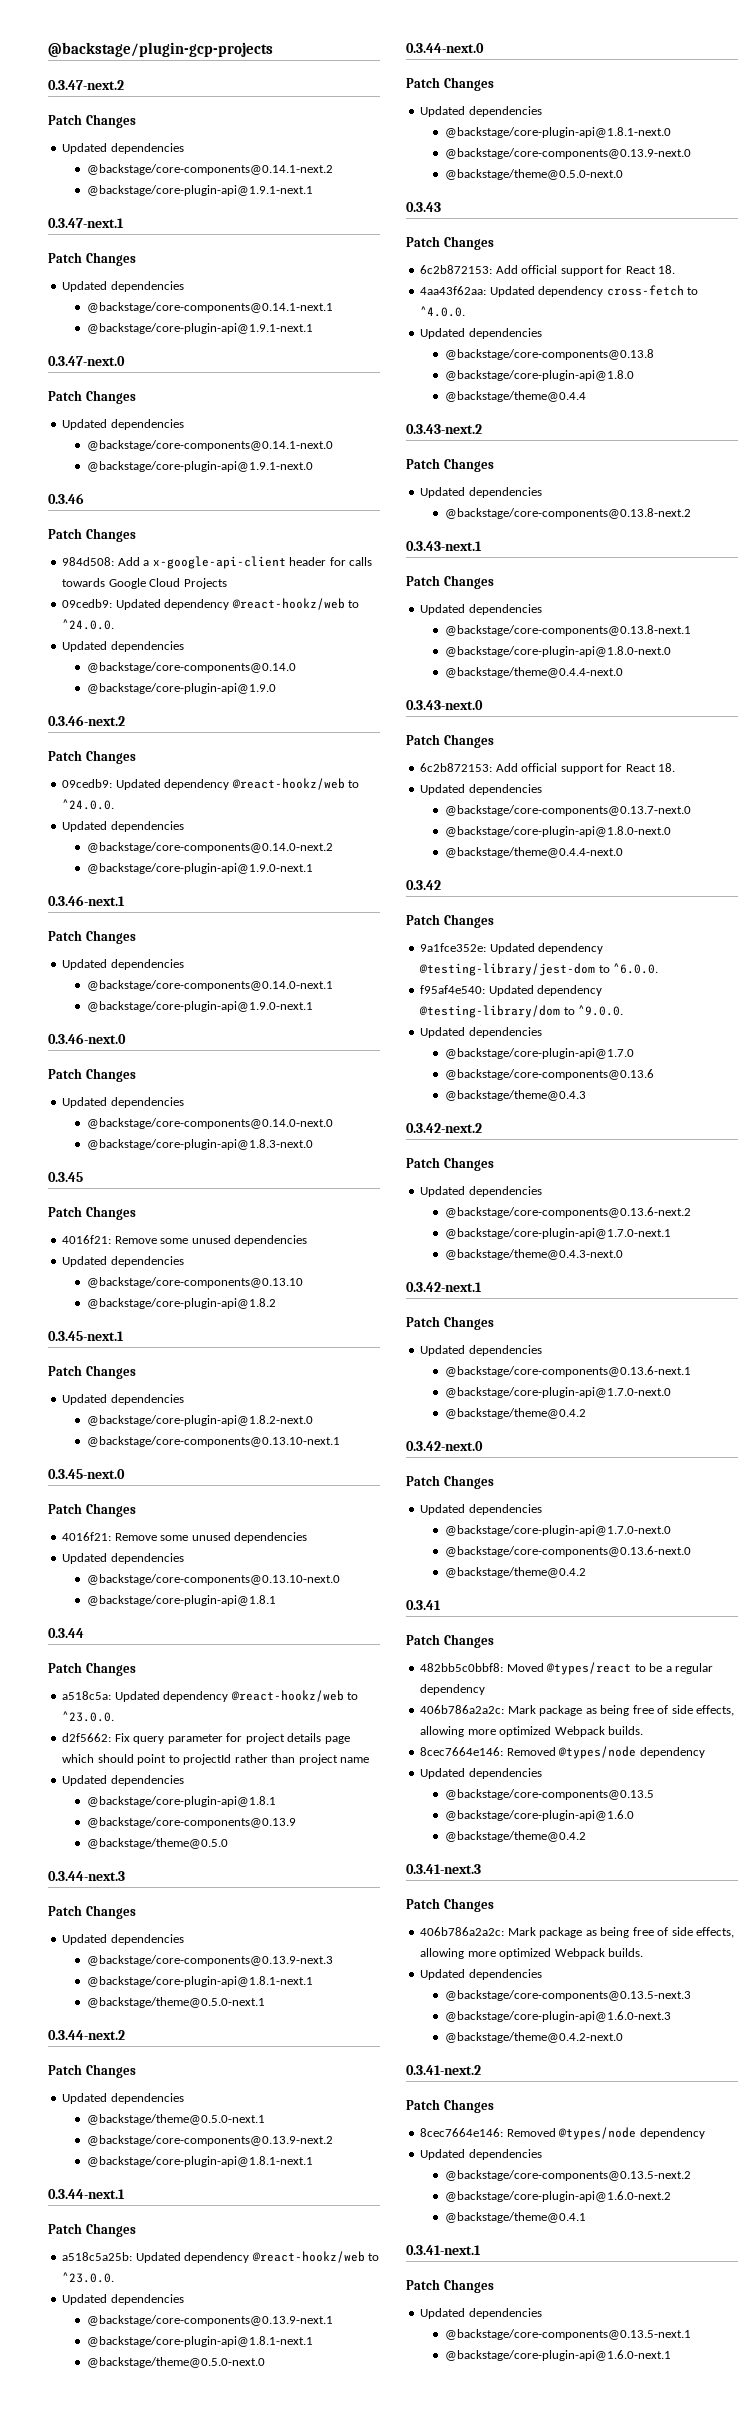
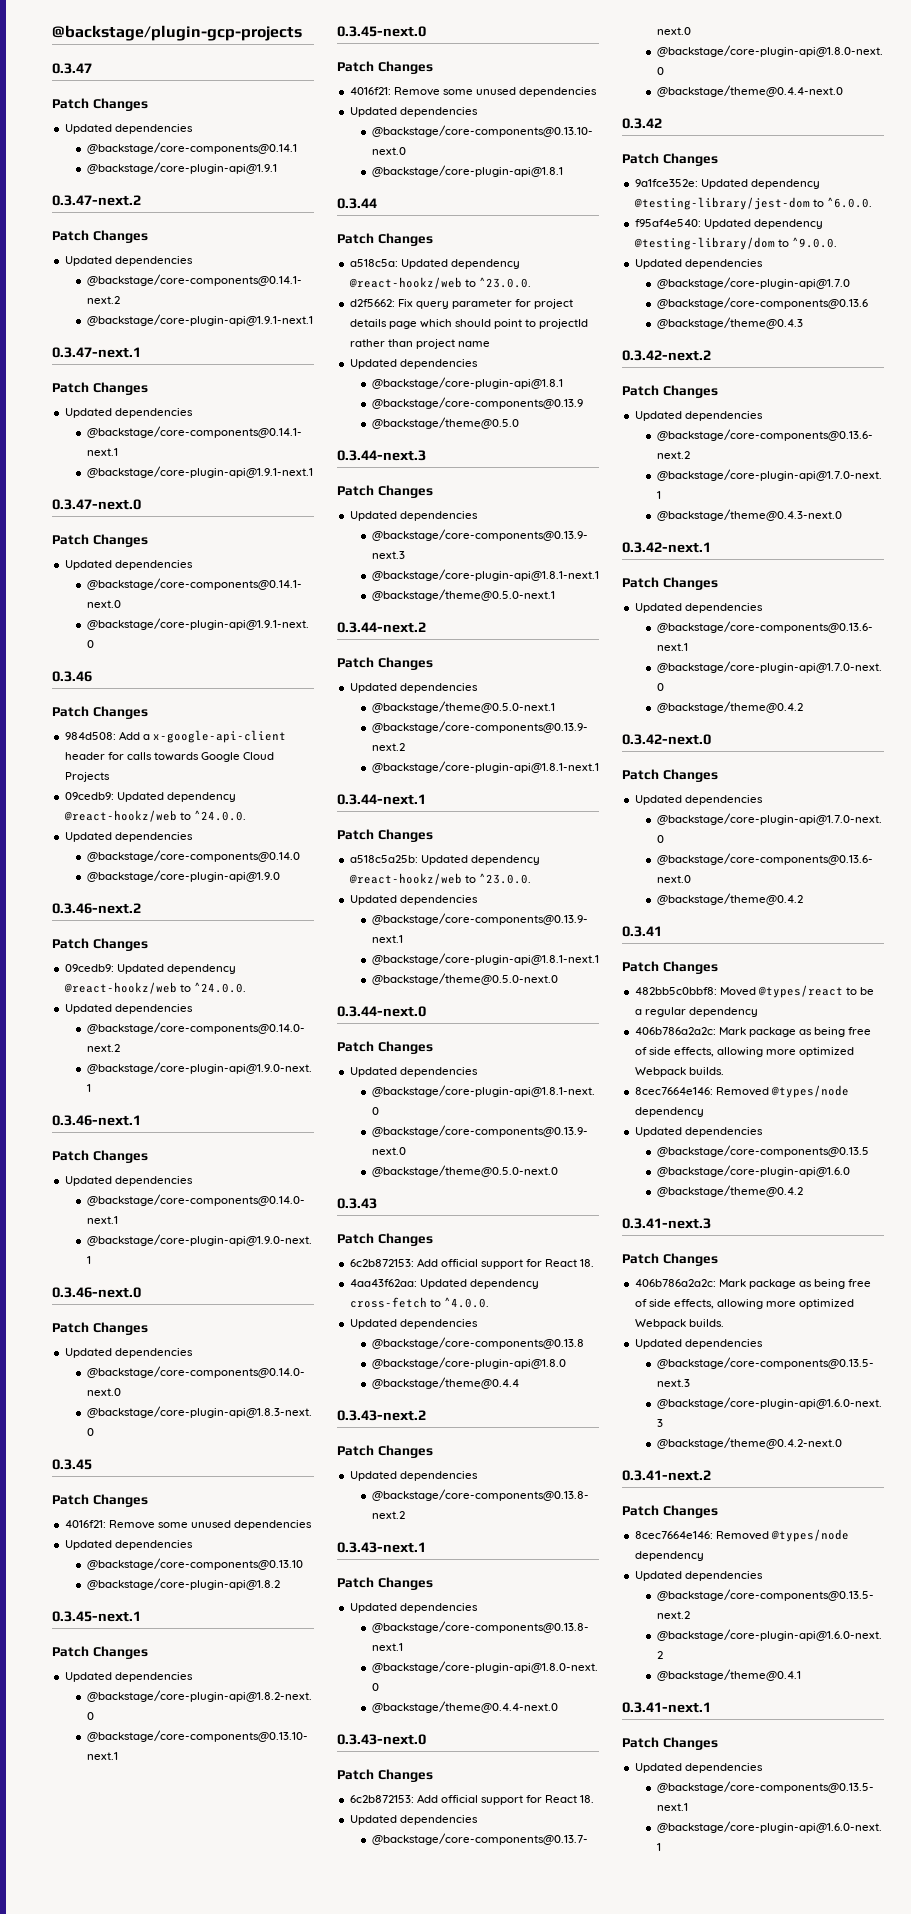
+ 0.3.47
+ Patch Changes
+ Updated dependencies
+ @backstage/core-components@0.14.1
+ @backstage/core-plugin-api@1.9.1

